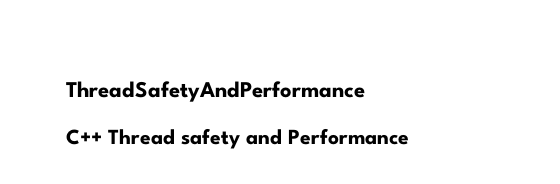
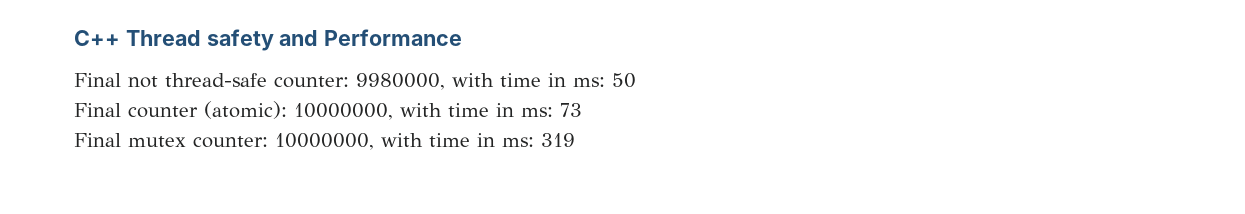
- ThreadSafetyAndPerformance
+ Final not thread-safe counter: 9980000, with time in ms: 50
+ Final counter (atomic): 10000000, with time in ms: 73
+ Final mutex counter: 10000000, with time in ms: 319

